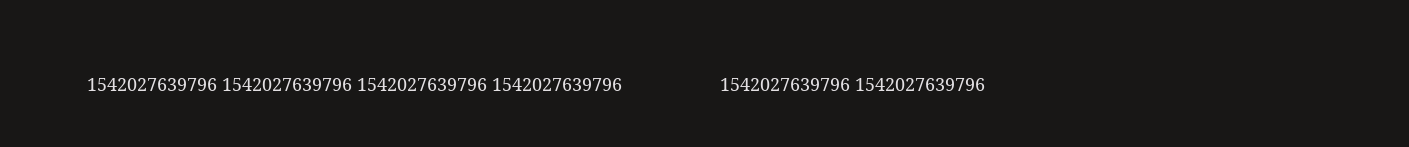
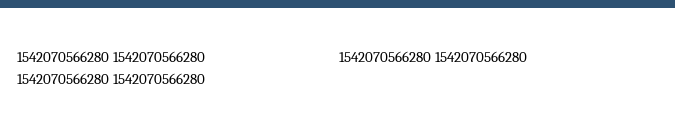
- 1542027639796 1542027639796 1542027639796 1542027639796 1542027639796 1542027639796
+ 1542070566280 1542070566280 1542070566280 1542070566280 1542070566280 1542070566280

